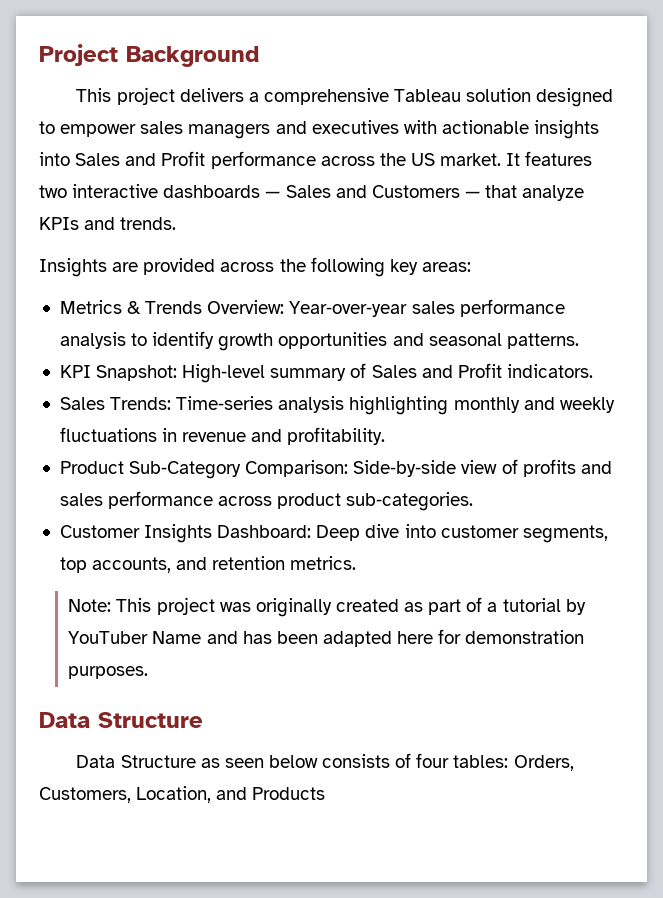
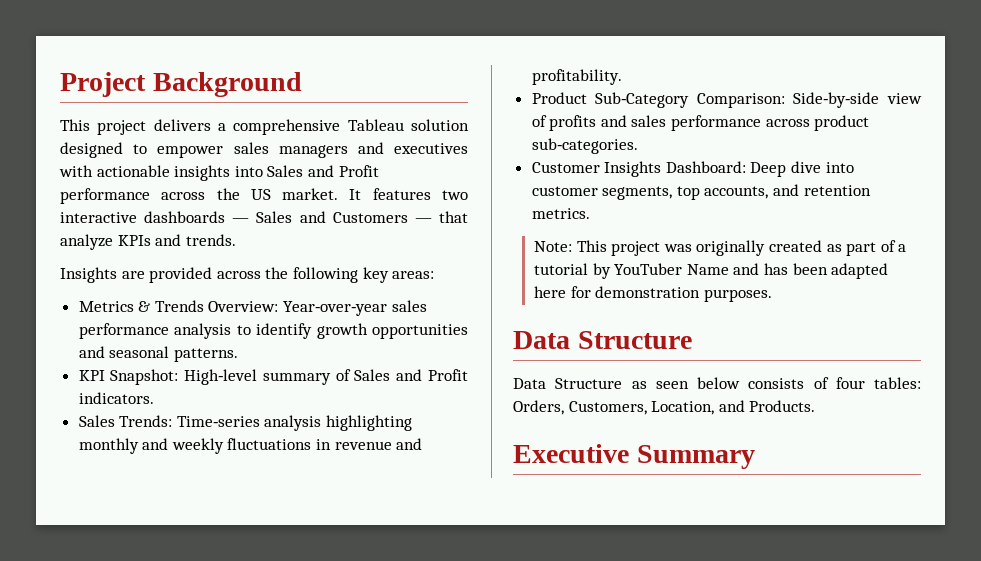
- Data Structure as seen below consists of four tables: Orders, Customers, Location, and Products
+ Data Structure as seen below consists of four tables: Orders, Customers, Location, and Products.
+ Executive Summary

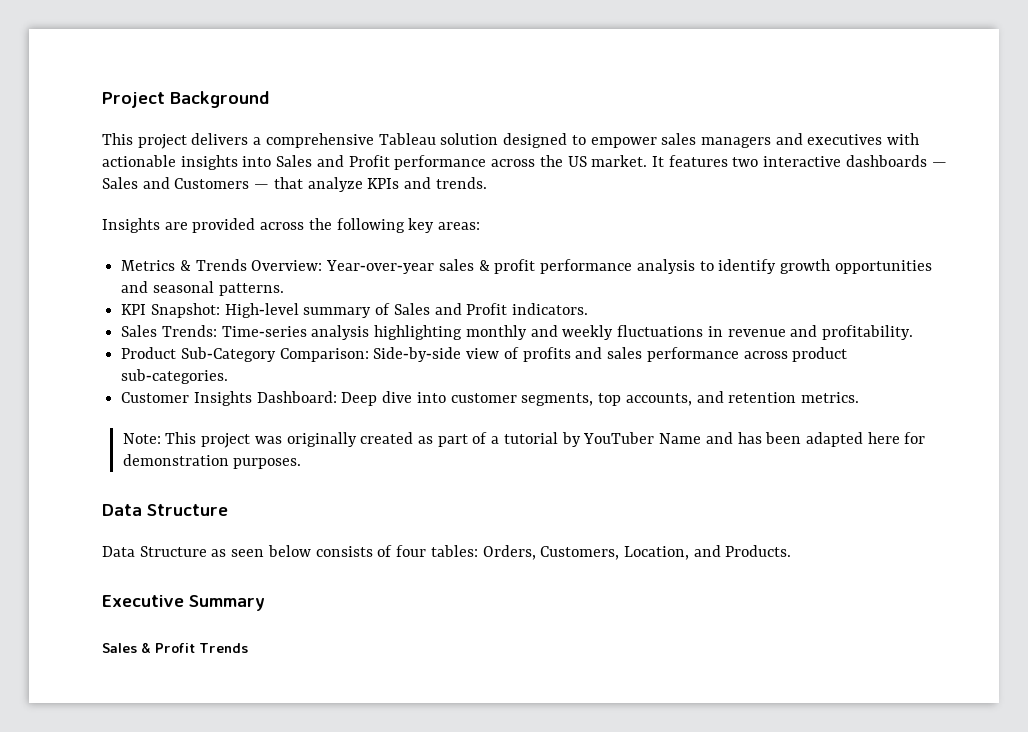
- Metrics & Trends Overview: Year‑over‑year sales performance analysis to identify growth opportunities and seasonal patterns.
+ Metrics & Trends Overview: Year‑over‑year sales & profit performance analysis to identify growth opportunities and seasonal patterns.
+ Sales & Profit Trends

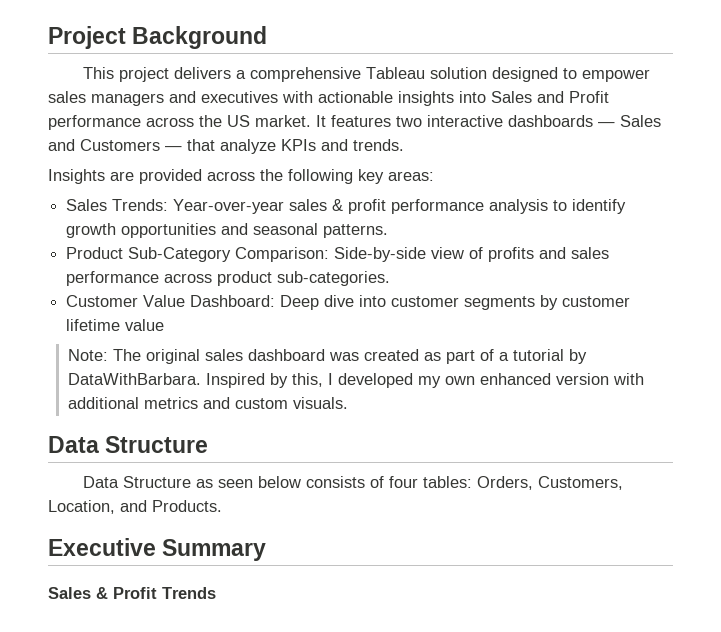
- Metrics & Trends Overview: Year‑over‑year sales & profit performance analysis to identify growth opportunities and seasonal patterns.
+ Sales Trends: Year‑over‑year sales & profit performance analysis to identify growth opportunities and seasonal patterns.
- KPI Snapshot: High‑level summary of Sales and Profit indicators.
- Sales Trends: Time‑series analysis highlighting monthly and weekly fluctuations in revenue and profitability.
- Customer Insights Dashboard: Deep dive into customer segments, top accounts, and retention metrics.
- Note: This project was originally created as part of a tutorial by YouTuber Name and has been adapted here for demonstration purposes.
+ Customer Value Dashboard: Deep dive into customer segments by customer lifetime value
+ Note: The original sales dashboard was created as part of a tutorial by DataWithBarbara. Inspired by this, I developed my own enhanced version with additional metrics and custom visuals.

